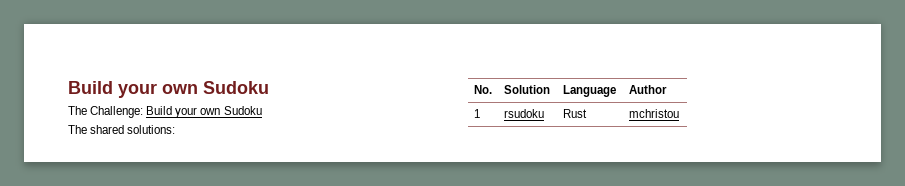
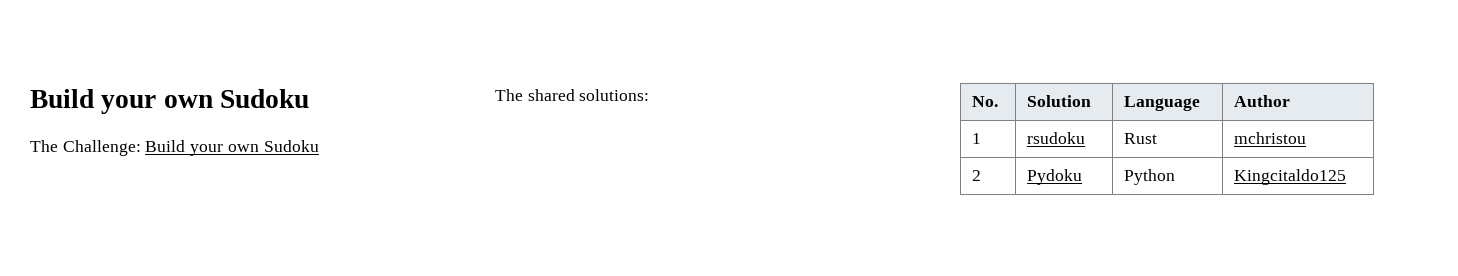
+ 2 | Pydoku | Python | Kingcitaldo125

